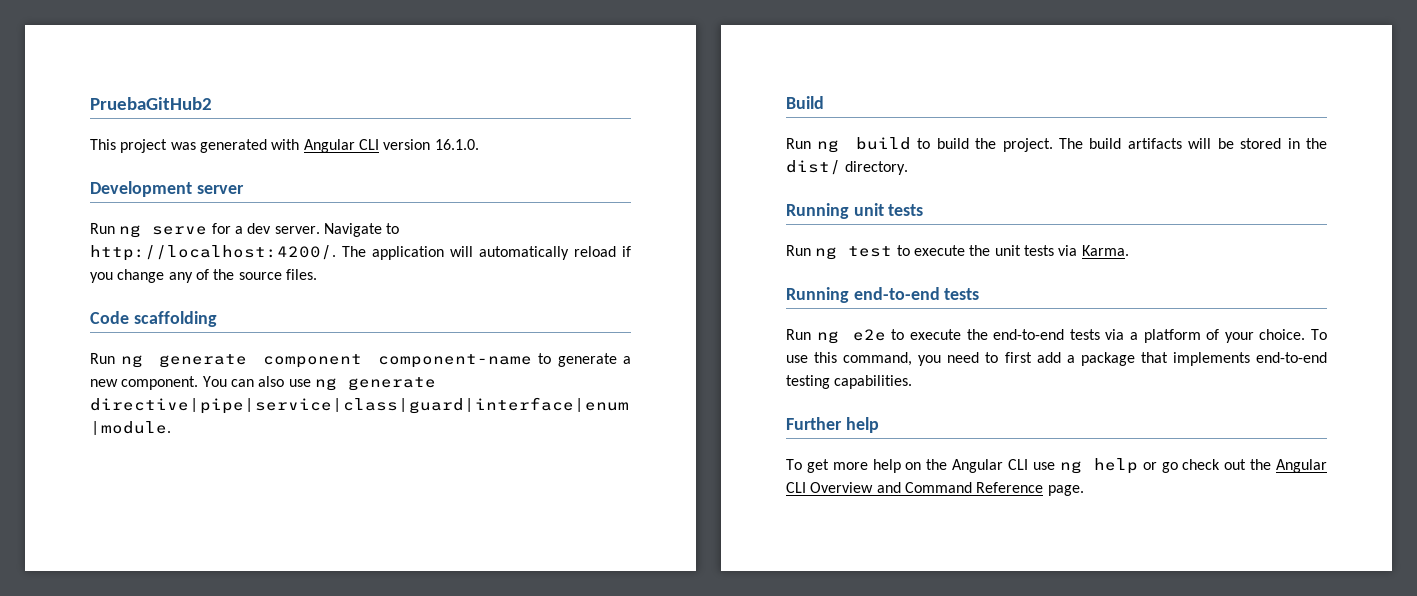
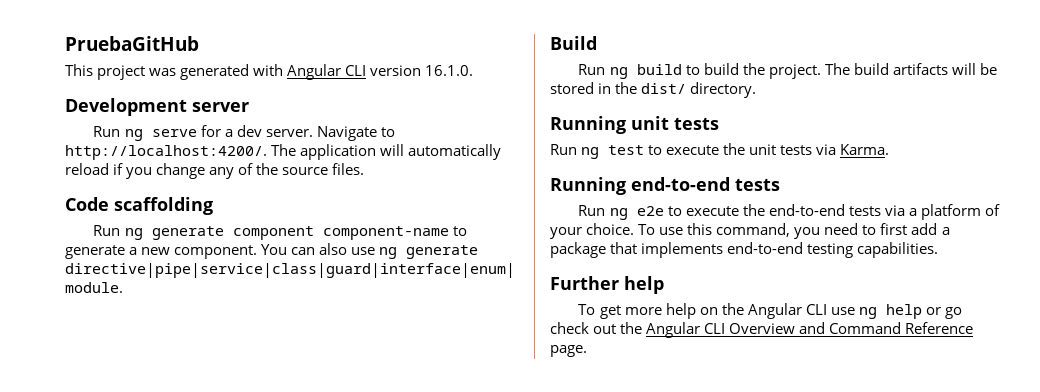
- PruebaGitHub2
+ PruebaGitHub

